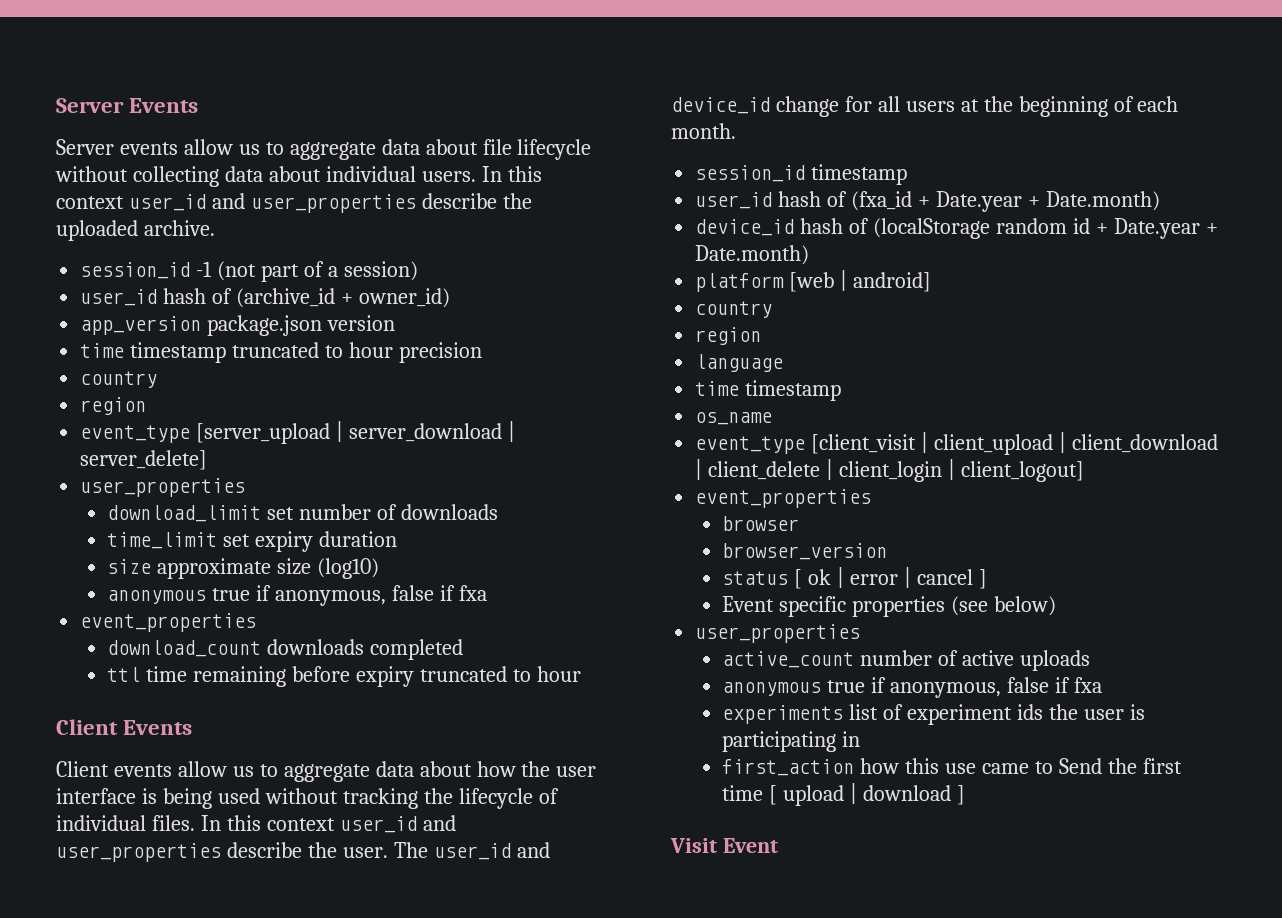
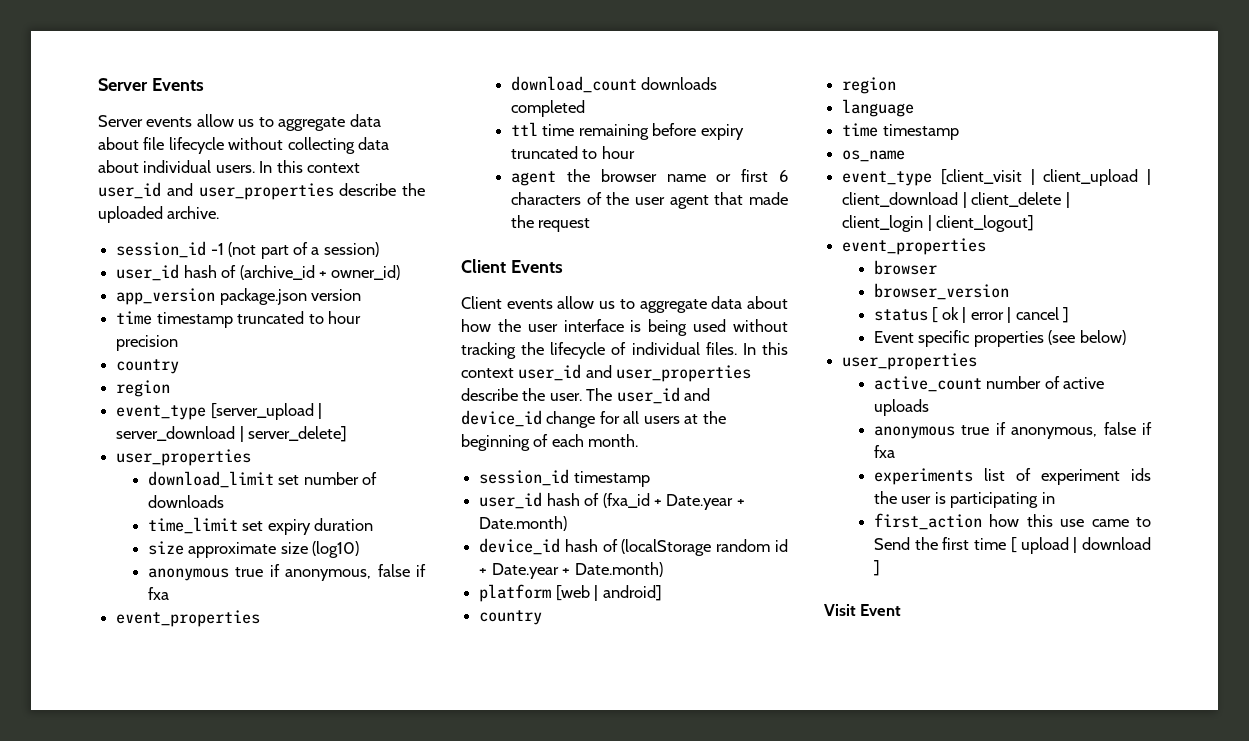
+ agent the browser name or first 6 characters of the user agent that made the request

